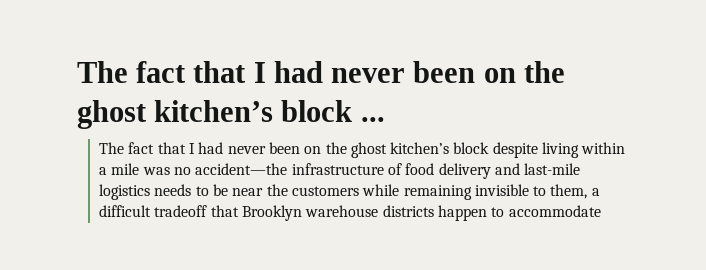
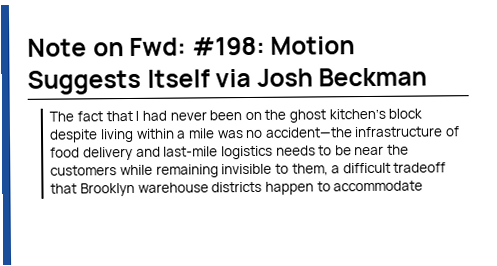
- The fact that I had never been on the ghost kitchen’s block ...
+ Note on Fwd: #198: Motion Suggests Itself via Josh Beckman

